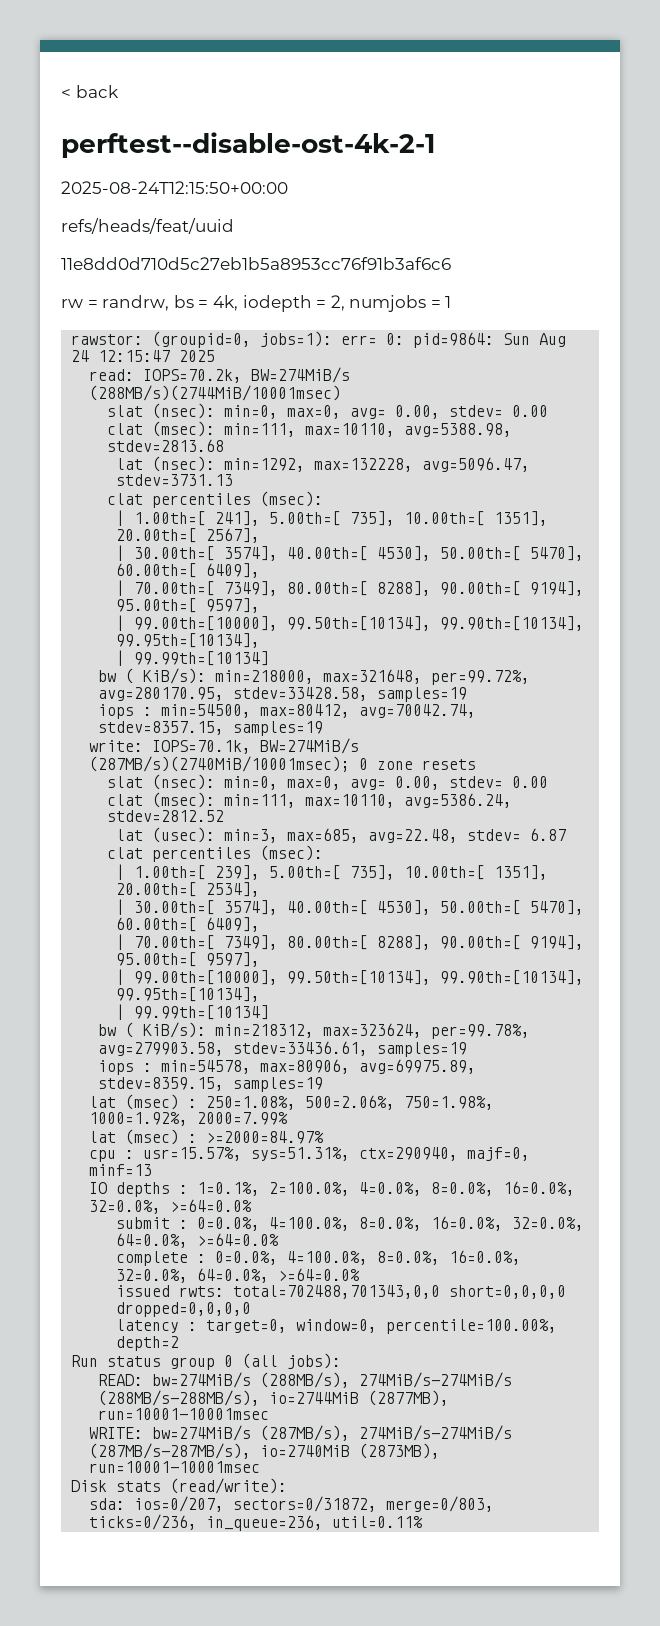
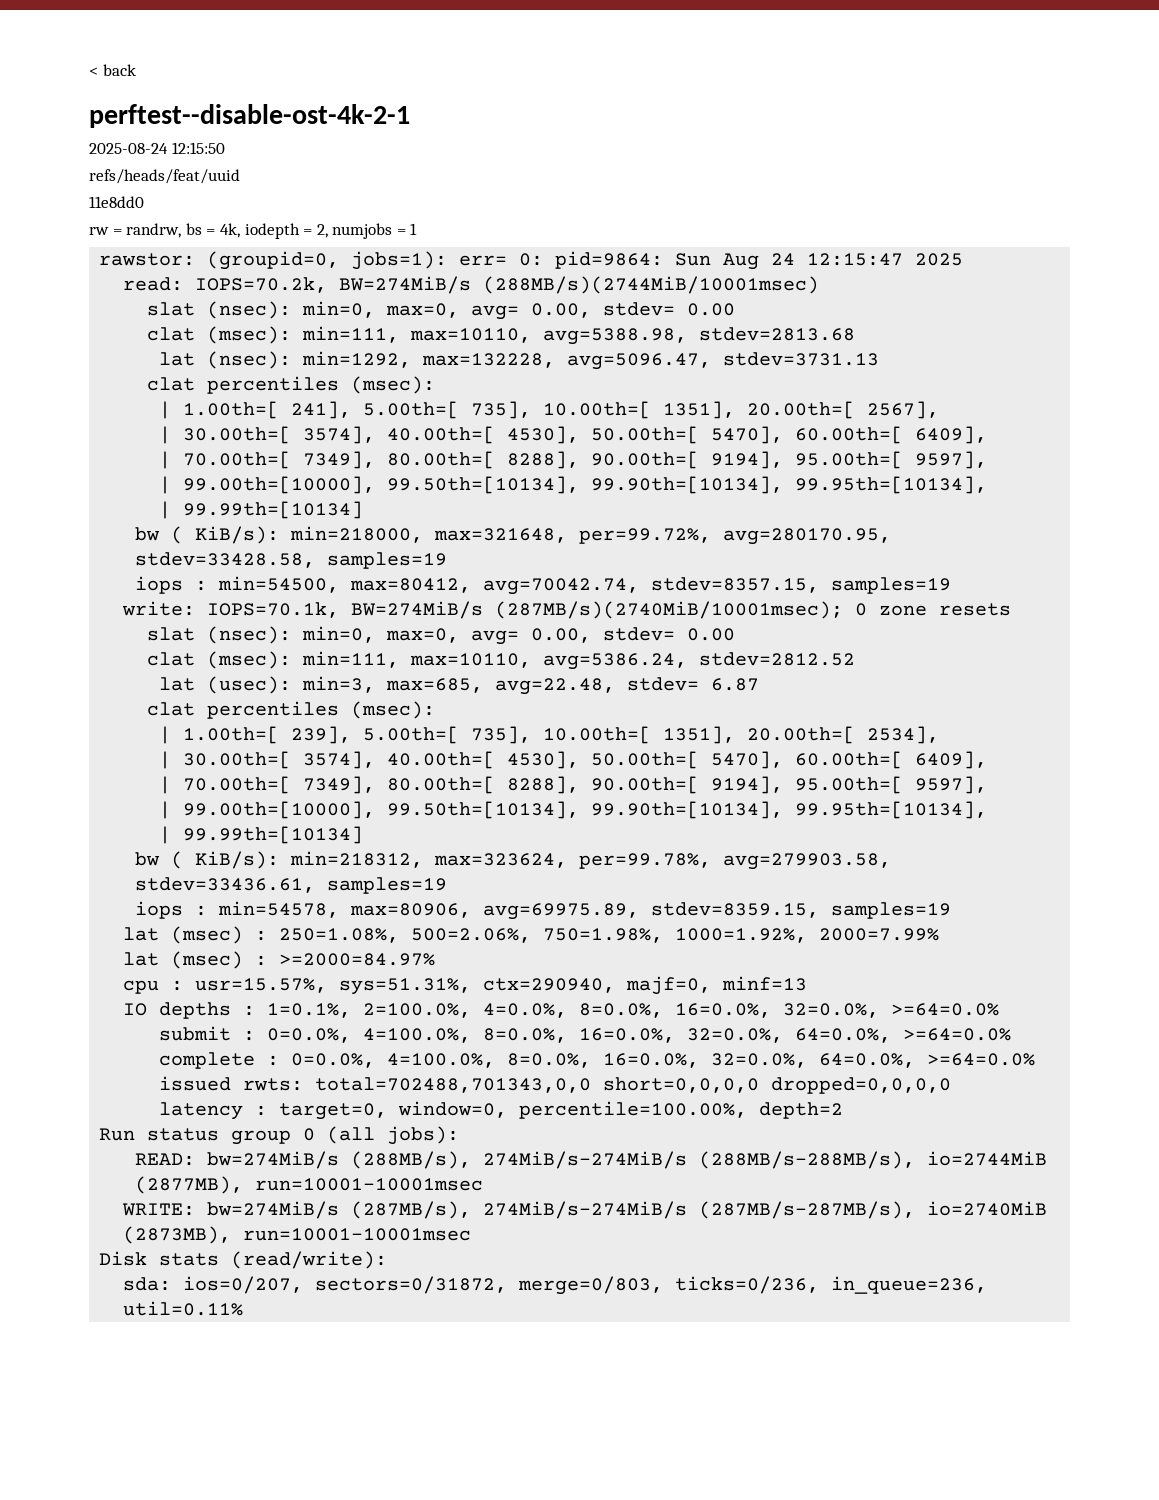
- 2025-08-24T12:15:50+00:00
+ 2025-08-24 12:15:50
- 11e8dd0d710d5c27eb1b5a8953cc76f91b3af6c6
+ 11e8dd0

